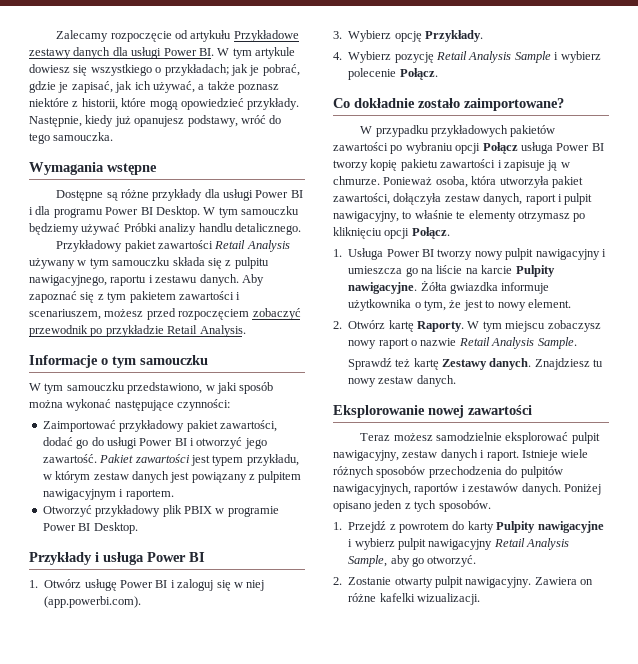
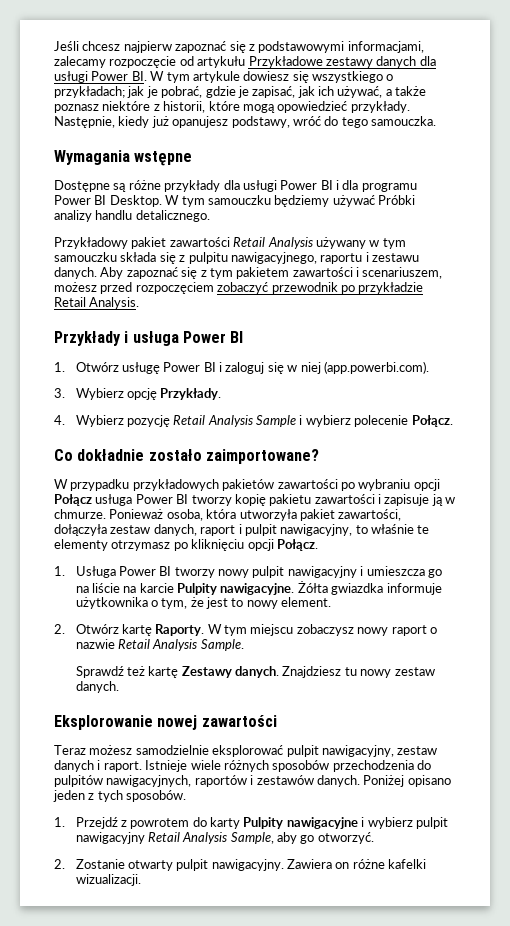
- Zalecamy rozpoczęcie od artykułu Przykładowe zestawy danych dla usługi Power BI. W tym artykule dowiesz się wszystkiego o przykładach; jak je pobrać, gdzie je zapisać, jak ich używać, a także poznasz niektóre z historii, które mogą opowiedzieć przykłady.
+ Jeśli chcesz najpierw zapoznać się z podstawowymi informacjami, zalecamy rozpoczęcie od artykułu Przykładowe zestawy danych dla usługi Power BI. W tym artykule dowiesz się wszystkiego o przykładach; jak je pobrać, gdzie je zapisać, jak ich używać, a także poznasz niektóre z historii, które mogą opowiedzieć przykłady.
- Informacje o tym samouczku
- W tym samouczku przedstawiono, w jaki sposób można wykonać następujące czynności:
- Zaimportować przykładowy pakiet zawartości, dodać go do usługi Power BI i otworzyć jego zawartość. Pakiet zawartości jest typem przykładu, w którym zestaw danych jest powiązany z pulpitem nawigacyjnym i raportem.
- Otworzyć przykładowy plik PBIX w programie Power BI Desktop.

